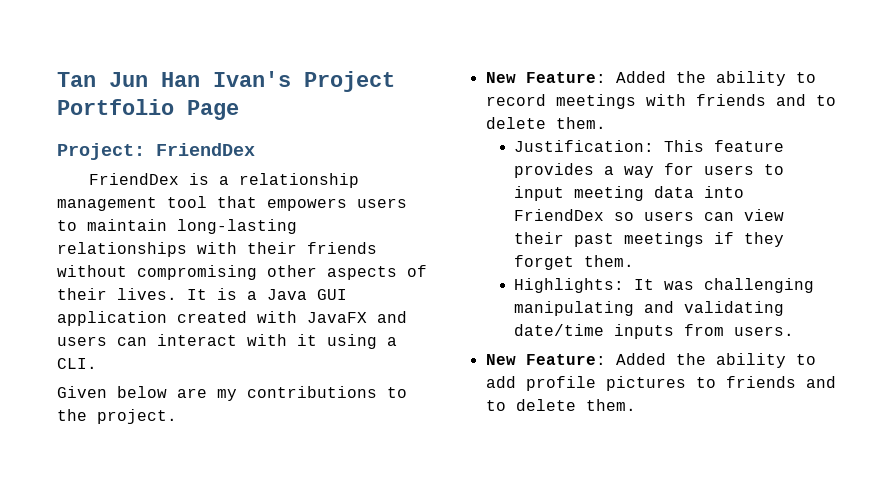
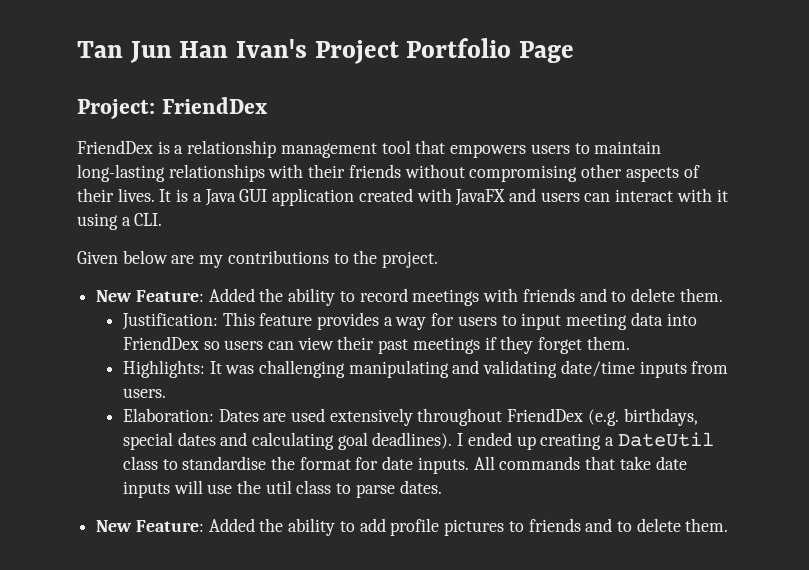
+ Elaboration: Dates are used extensively throughout FriendDex (e.g. birthdays, special dates and calculating goal deadlines). I ended up creating a DateUtil class to standardise the format for date inputs. All commands that take date inputs will use the util class to parse dates.

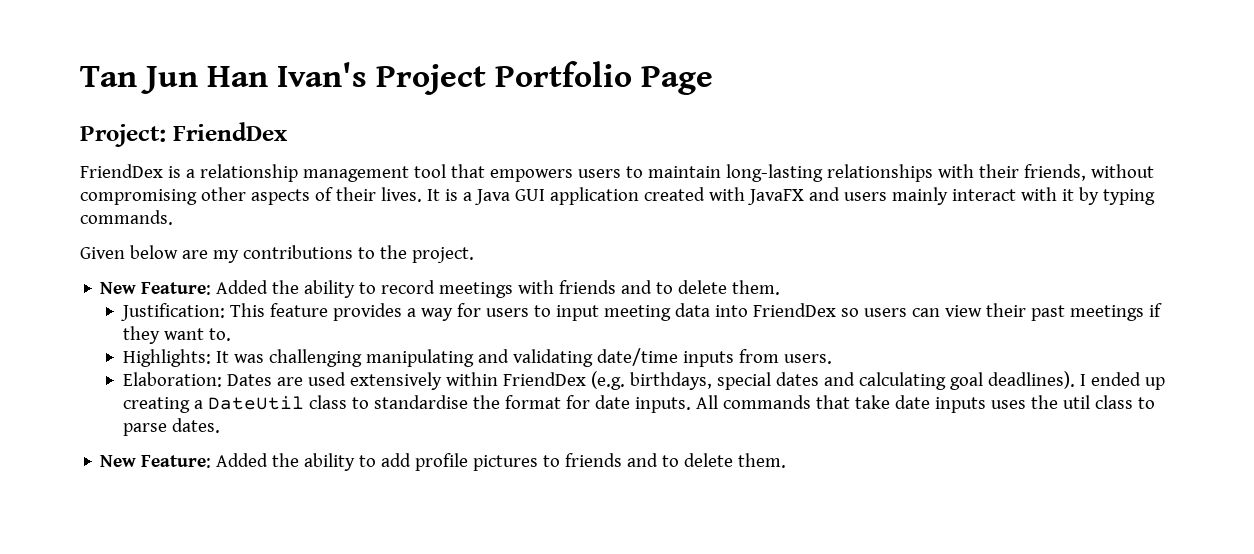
- FriendDex is a relationship management tool that empowers users to maintain long-lasting relationships with their friends without compromising other aspects of their lives.
+ FriendDex is a relationship management tool that empowers users to maintain long-lasting relationships with their friends, without compromising other aspects of their lives.
- It is a Java GUI application created with JavaFX and users can interact with it using a CLI.
+ It is a Java GUI application created with JavaFX and users mainly interact with it by typing commands.
- Justification: This feature provides a way for users to input meeting data into FriendDex so users can view their past meetings if they forget them.
+ Justification: This feature provides a way for users to input meeting data into FriendDex so users can view their past meetings if they want to.
- Elaboration: Dates are used extensively throughout FriendDex (e.g. birthdays, special dates and calculating goal deadlines).
+ Elaboration: Dates are used extensively within FriendDex (e.g. birthdays, special dates and calculating goal deadlines).
- All commands that take date inputs will use the util class to parse dates.
+ All commands that take date inputs uses the util class to parse dates.

